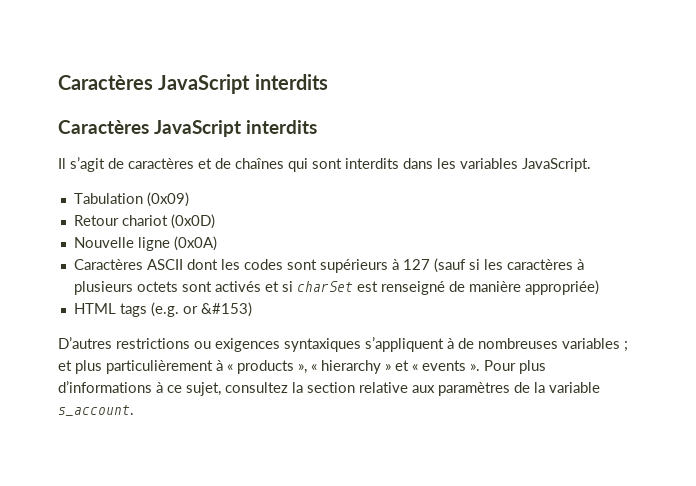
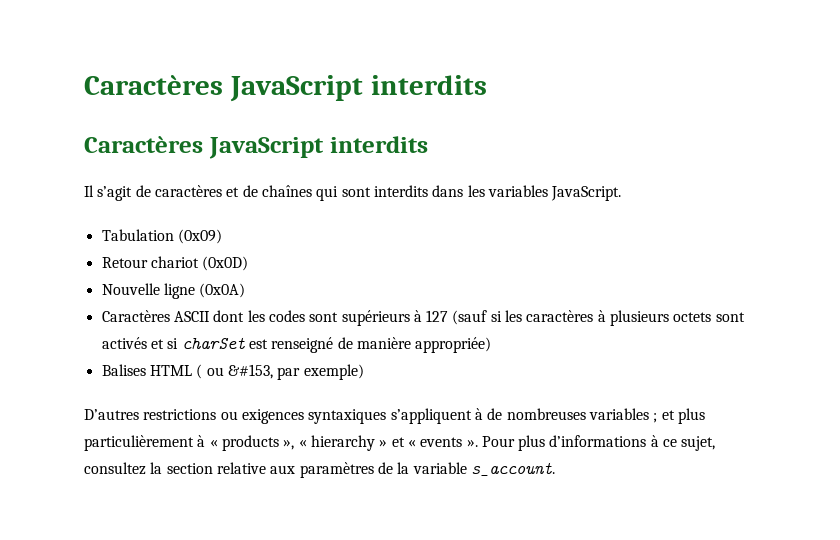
- HTML tags (e.g. or &#153)
+ Balises HTML ( ou &#153, par exemple)

